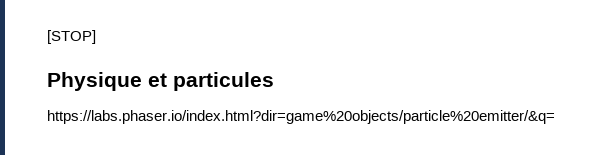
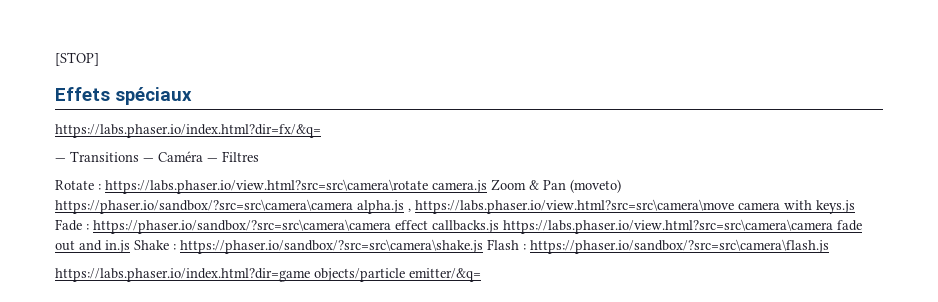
- Physique et particules
- https://labs.phaser.io/index.html?dir=game%20objects/particle%20emitter/&q=
+ Effets spéciaux
+ https://labs.phaser.io/index.html?dir=fx/&q=
+ — Transitions — Caméra — Filtres
+ Rotate : https://labs.phaser.io/view.html?src=src\camera\rotate camera.js Zoom & Pan (moveto) https://phaser.io/sandbox/?src=src\camera\camera alpha.js , https://labs.phaser.io/view.html?src=src\camera\move camera with keys.js Fade : https://phaser.io/sandbox/?src=src\camera\camera effect callbacks.js https://labs.phaser.io/view.html?src=src\camera\camera fade out and in.js Shake : https://phaser.io/sandbox/?src=src\camera\shake.js Flash : https://phaser.io/sandbox/?src=src\camera\flash.js
+ https://labs.phaser.io/index.html?dir=game objects/particle emitter/&q=

